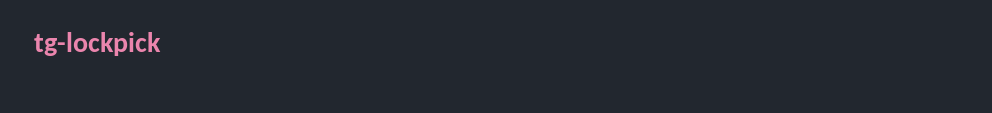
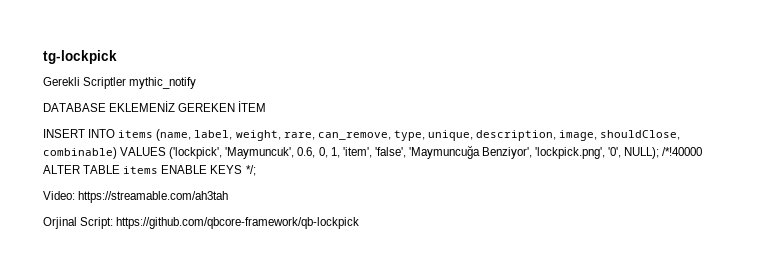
+ Gerekli Scriptler mythic_notify
+ DATABASE EKLEMENİZ GEREKEN İTEM
+ INSERT INTO items (name, label, weight, rare, can_remove, type, unique, description, image, shouldClose, combinable) VALUES ('lockpick', 'Maymuncuk', 0.6, 0, 1, 'item', 'false', 'Maymuncuğa Benziyor', 'lockpick.png', '0', NULL); /*!40000 ALTER TABLE items ENABLE KEYS */;
+ Video: https://streamable.com/ah3tah
+ Orjinal Script: https://github.com/qbcore-framework/qb-lockpick

